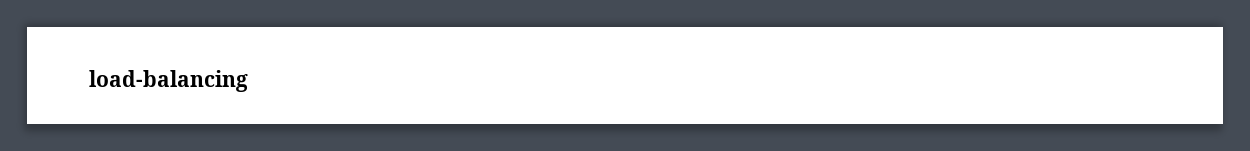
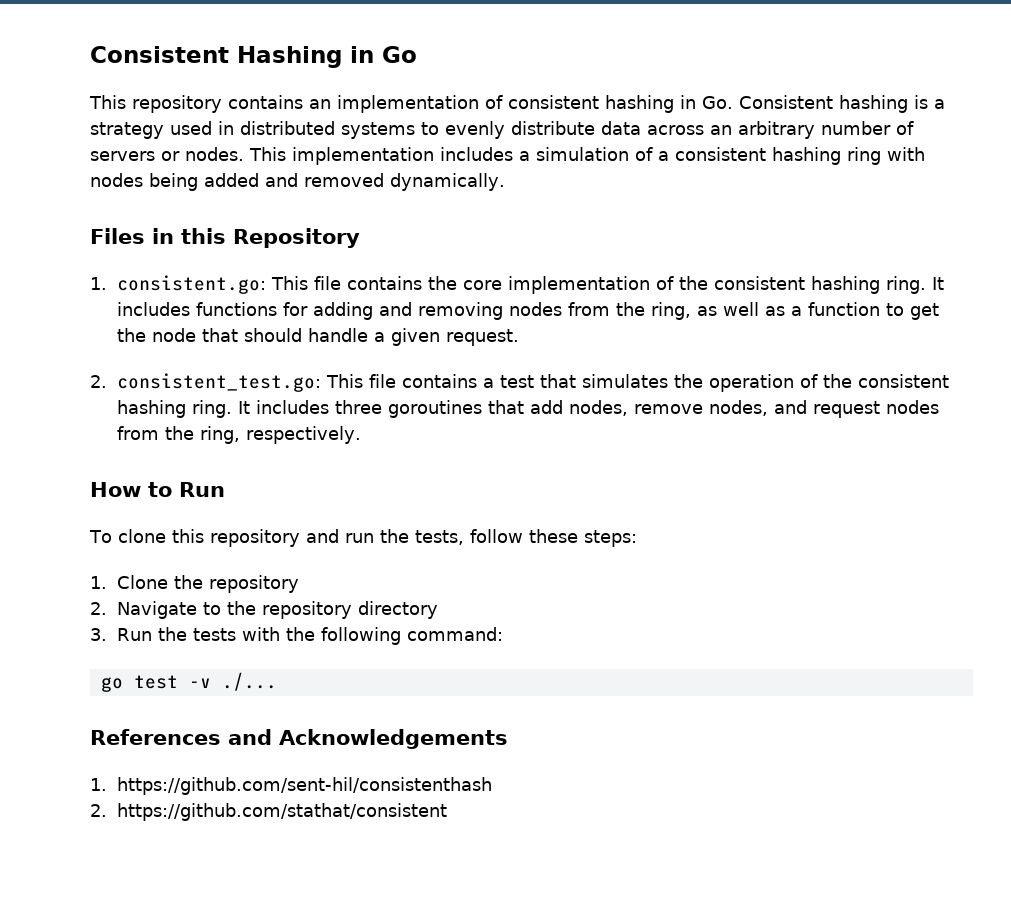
- load-balancing
+ Consistent Hashing in Go
+ This repository contains an implementation of consistent hashing in Go. Consistent hashing is a strategy used in distributed systems to evenly distribute data across an arbitrary number of servers or nodes. This implementation includes a simulation of a consistent hashing ring with nodes being added and removed dynamically.
+ Files in this Repository
+ 1. consistent.go: This file contains the core implementation of the consistent hashing ring. It includes functions for adding and removing nodes from the ring, as well as a function to get the node that should handle a given request.
+ 2. consistent_test.go: This file contains a test that simulates the operation of the consistent hashing ring. It includes three goroutines that add nodes, remove nodes, and request nodes from the ring, respectively.
+ How to Run
+ To clone this repository and run the tests, follow these steps:
+ 1. Clone the repository
+ 2. Navigate to the repository directory
+ 3. Run the tests with the following command:
+ go test -v ./...
+ References and Acknowledgements
+ 1. https://github.com/sent-hil/consistenthash
+ 2. https://github.com/stathat/consistent

